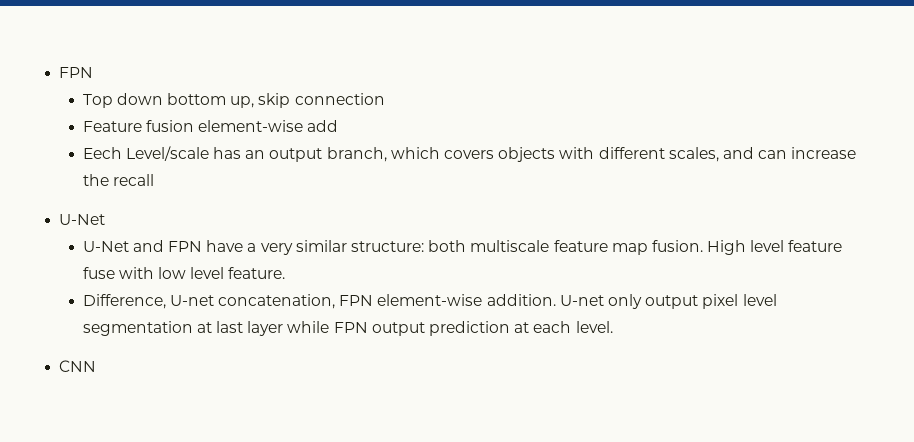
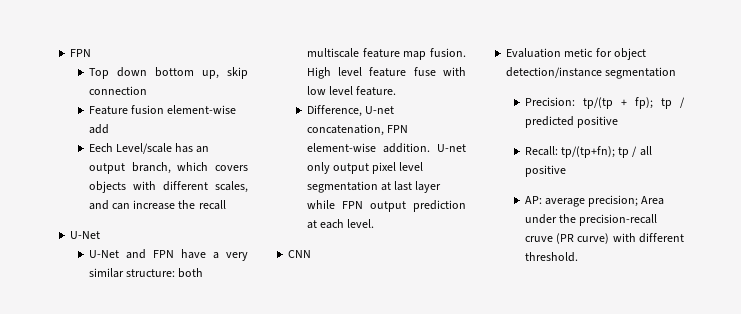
+ Evaluation metic for object detection/instance segmentation
+ Precision: tp/(tp + fp); tp / predicted positive
+ Recall: tp/(tp+fn); tp / all positive
+ AP: average precision; Area under the precision-recall cruve (PR curve) with different threshold.

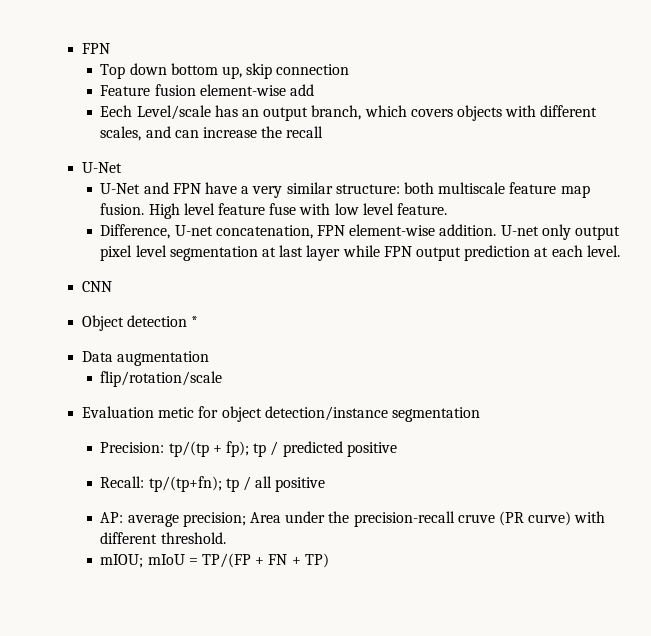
+ Object detection *
+ Data augmentation
+ flip/rotation/scale
+ mIOU; mIoU = TP/(FP + FN + TP)

